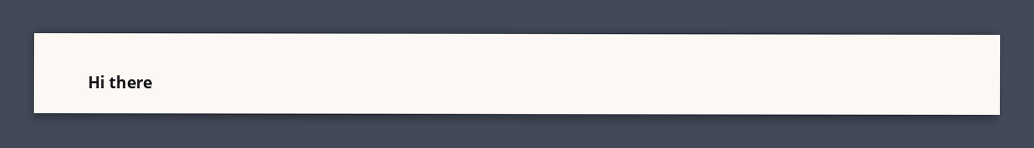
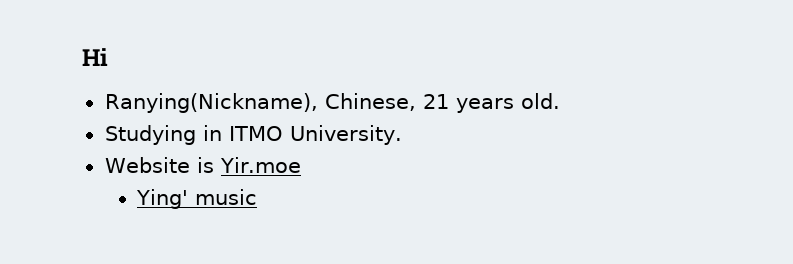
- Hi there
+ Hi
+ Ranying(Nickname), Chinese, 21 years old.
+ Studying in ITMO University.
+ Website is Yir.moe
+ Ying' music

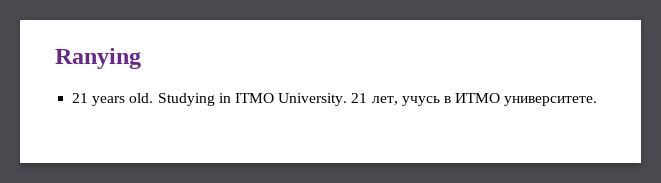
- Hi
- Ranying(Nickname), Chinese, 21 years old.
- Studying in ITMO University.
- Website is Yir.moe
- Ying' music
+ Ranying
+ 21 years old. Studying in ITMO University. 21 лет, учусь в ИТМО университете.

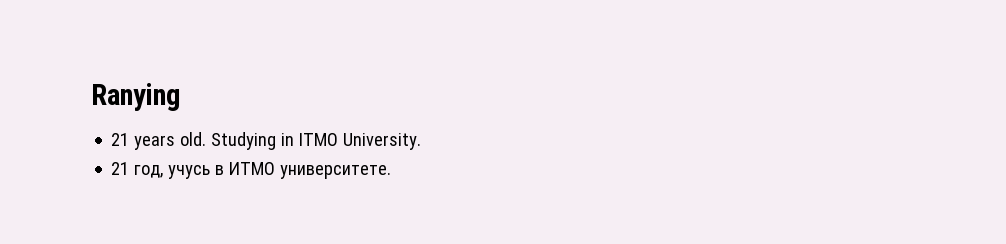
- Studying in ITMO University. 21 лет, учусь в ИТМО университете.
+ Studying in ITMO University.
+ 21 год, учусь в ИТМО университете.

